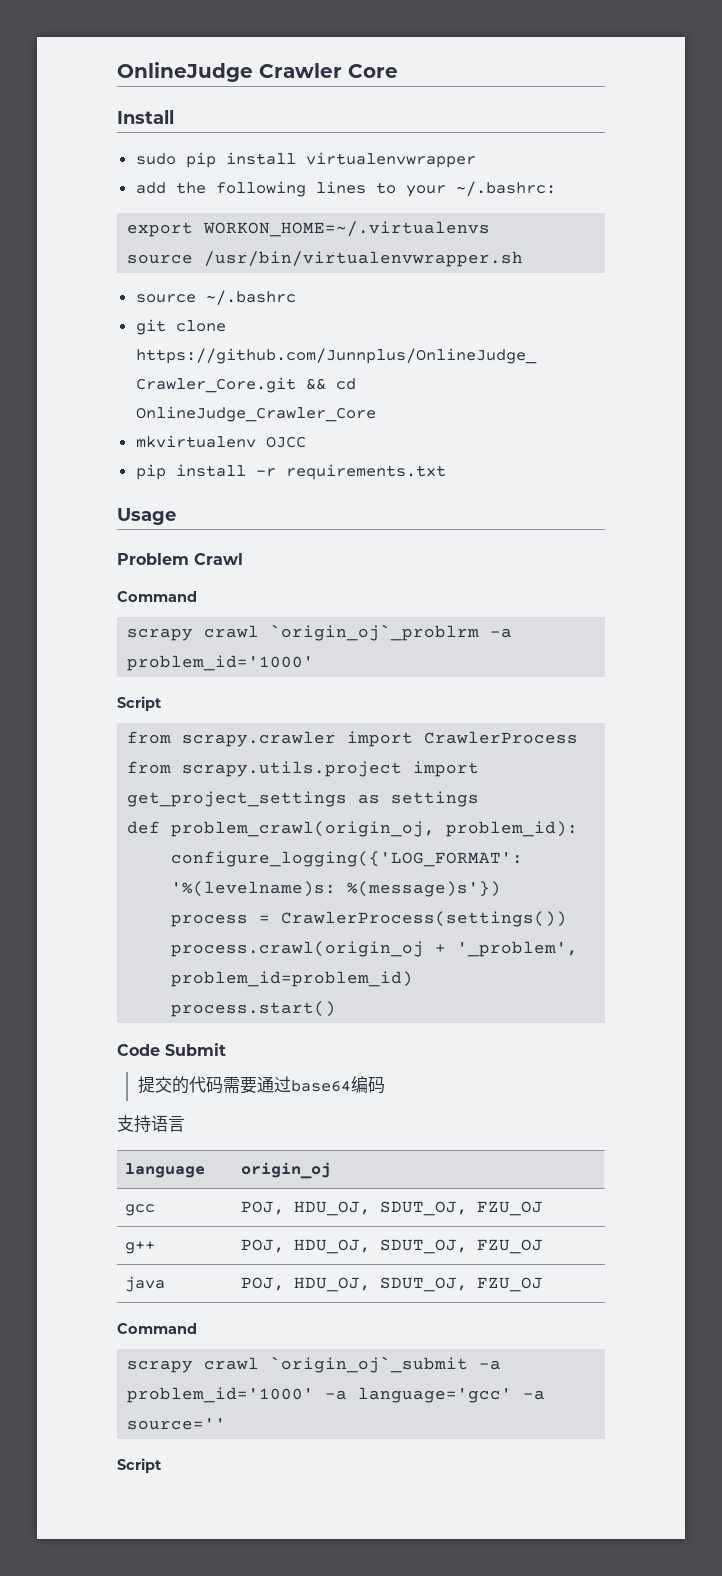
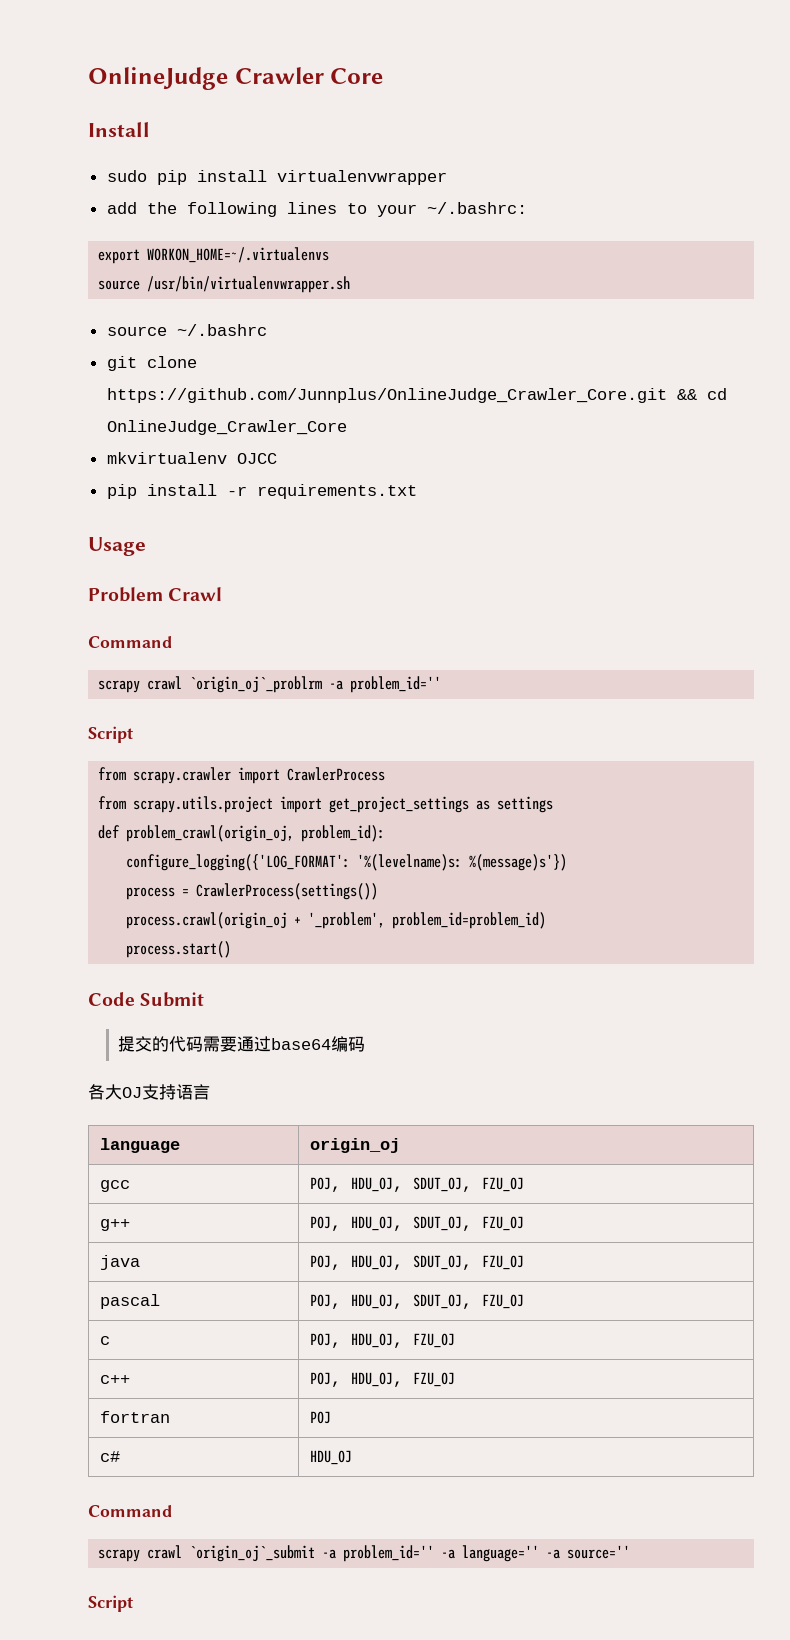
- scrapy crawl `origin_oj`_problrm -a problem_id='1000'
+ scrapy crawl `origin_oj`_problrm -a problem_id=''
- 支持语言
+ 各大OJ支持语言
+ pascal | POJ, HDU_OJ, SDUT_OJ, FZU_OJ
+ c | POJ, HDU_OJ, FZU_OJ
+ c++ | POJ, HDU_OJ, FZU_OJ
+ fortran | POJ
+ c# | HDU_OJ
- scrapy crawl `origin_oj`_submit -a problem_id='1000' -a language='gcc' -a source=''
+ scrapy crawl `origin_oj`_submit -a problem_id='' -a language='' -a source=''

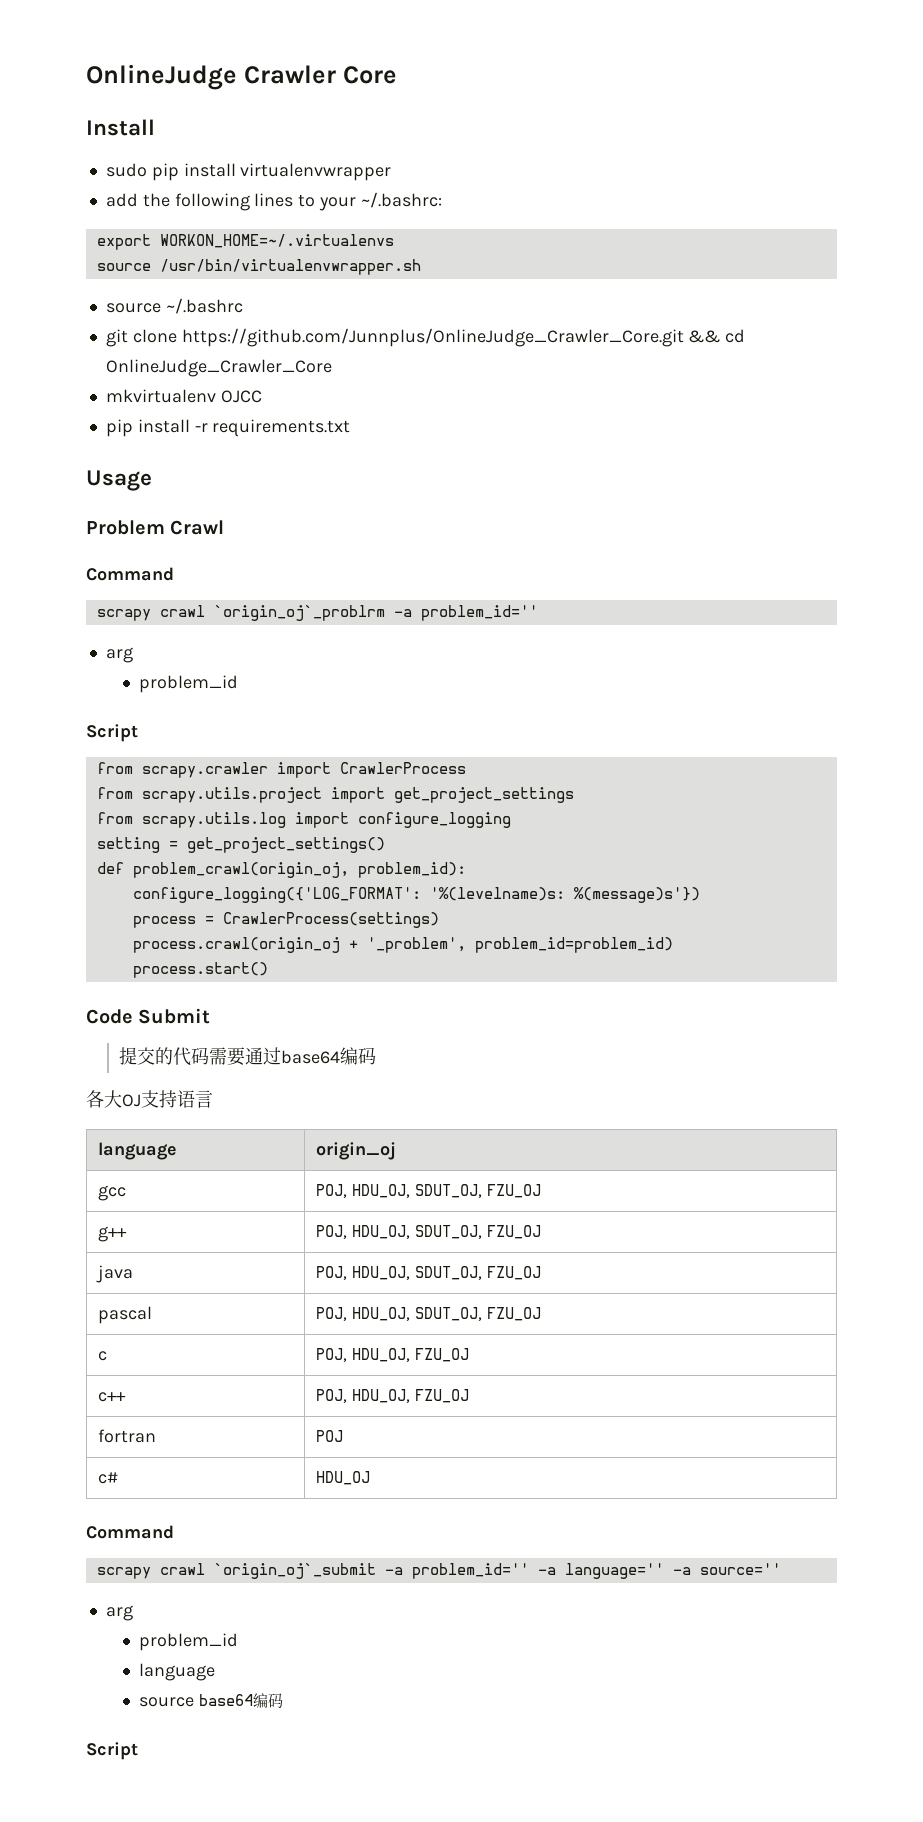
  scrapy crawl `origin_oj`_problrm -a problem_id=''
+ arg
+ problem_id
- from scrapy.utils.project import get_project_settings as settings
+ from scrapy.utils.project import get_project_settings
+ from scrapy.utils.log import configure_logging
+ setting = get_project_settings()
- process = CrawlerProcess(settings())
+ process = CrawlerProcess(settings)
  scrapy crawl `origin_oj`_submit -a problem_id='' -a language='' -a source=''
+ arg
+ problem_id
+ language
+ source base64编码

